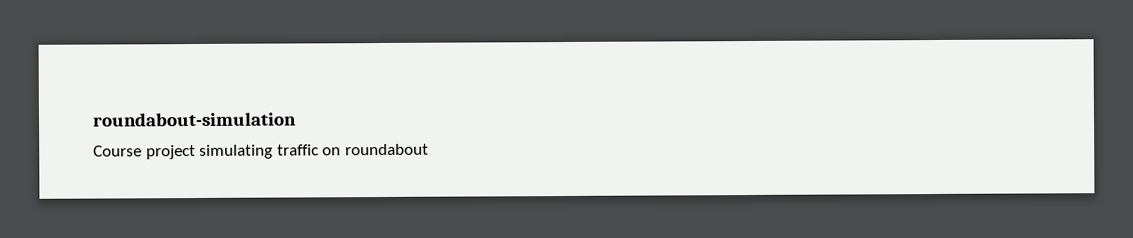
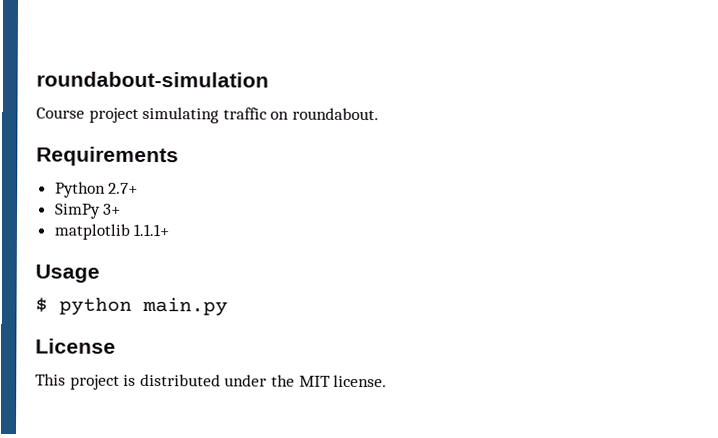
- Course project simulating traffic on roundabout
+ Course project simulating traffic on roundabout.
+ Requirements
+ Python 2.7+
+ SimPy 3+
+ matplotlib 1.1.1+
+ Usage
+ $ python main.py
+ License
+ This project is distributed under the MIT license.

